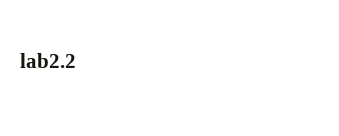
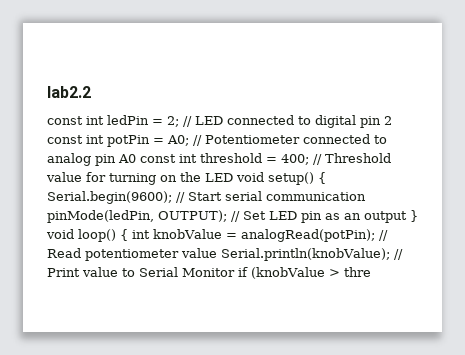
+ const int ledPin = 2; // LED connected to digital pin 2 const int potPin = A0; // Potentiometer connected to analog pin A0 const int threshold = 400; // Threshold value for turning on the LED void setup() { Serial.begin(9600); // Start serial communication pinMode(ledPin, OUTPUT); // Set LED pin as an output } void loop() { int knobValue = analogRead(potPin); // Read potentiometer value Serial.println(knobValue); // Print value to Serial Monitor if (knobValue > thre

